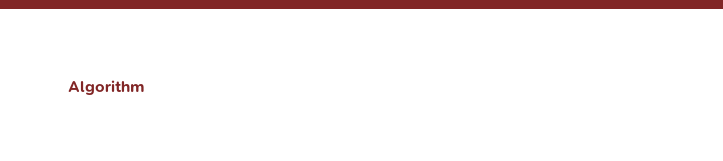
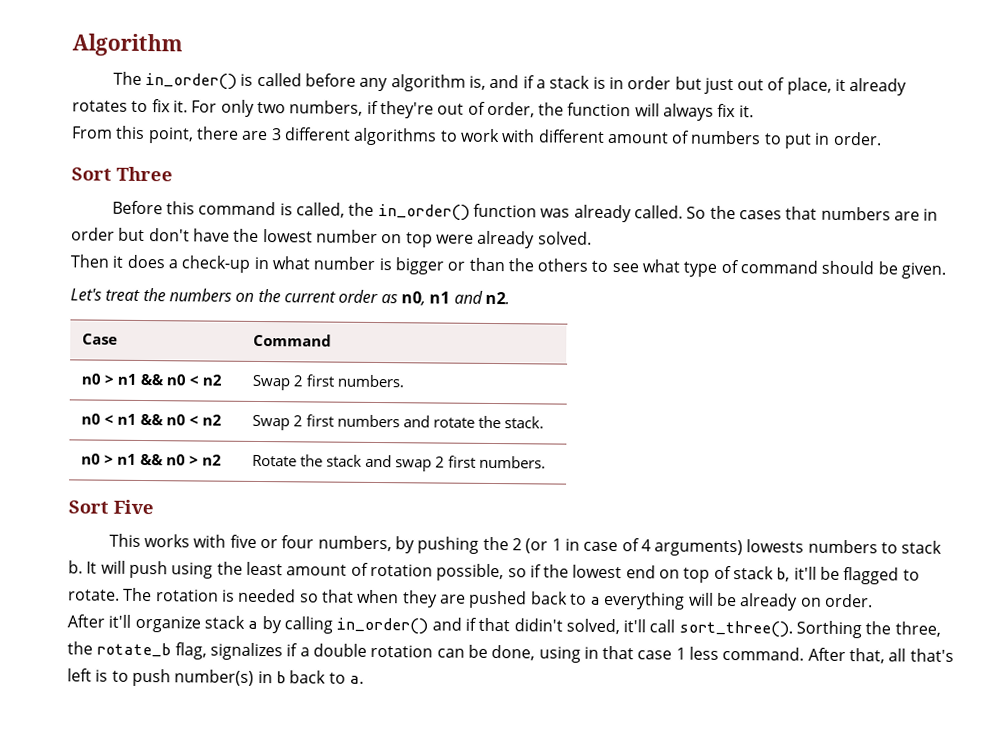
+ The in_order() is called before any algorithm is, and if a stack is in order but just out of place, it already rotates to fix it. For only two numbers, if they're out of order, the function will always fix it.
+ From this point, there are 3 different algorithms to work with different amount of numbers to put in order.
+ Sort Three
+ Before this command is called, the in_order() function was already called. So the cases that numbers are in order but don't have the lowest number on top were already solved.
+ Then it does a check-up in what number is bigger or than the others to see what type of command should be given.
+ Let's treat the numbers on the current order as n0, n1 and n2.
+ Case | Command
+ n0 > n1 && n0 < n2 | Swap 2 first numbers.
+ n0 < n1 && n0 < n2 | Swap 2 first numbers and rotate the stack.
+ n0 > n1 && n0 > n2 | Rotate the stack and swap 2 first numbers.
+ Sort Five
+ This works with five or four numbers, by pushing the 2 (or 1 in case of 4 arguments) lowests numbers to stack b. It will push using the least amount of rotation possible, so if the lowest end on top of stack b, it'll be flagged to rotate. The rotation is needed so that when they are pushed back to a everything will be already on order.
+ After it'll organize stack a by calling in_order() and if that didin't solved, it'll call sort_three(). Sorthing the three, the rotate_b flag, signalizes if a double rotation can be done, using in that case 1 less command. After that, all that's left is to push number(s) in b back to a.

